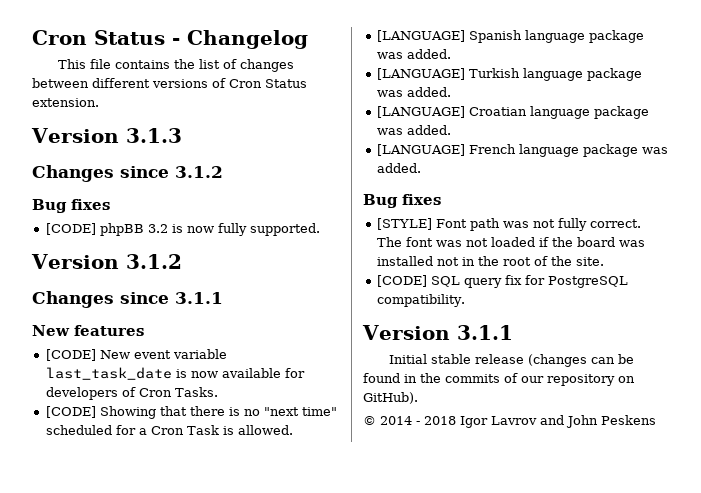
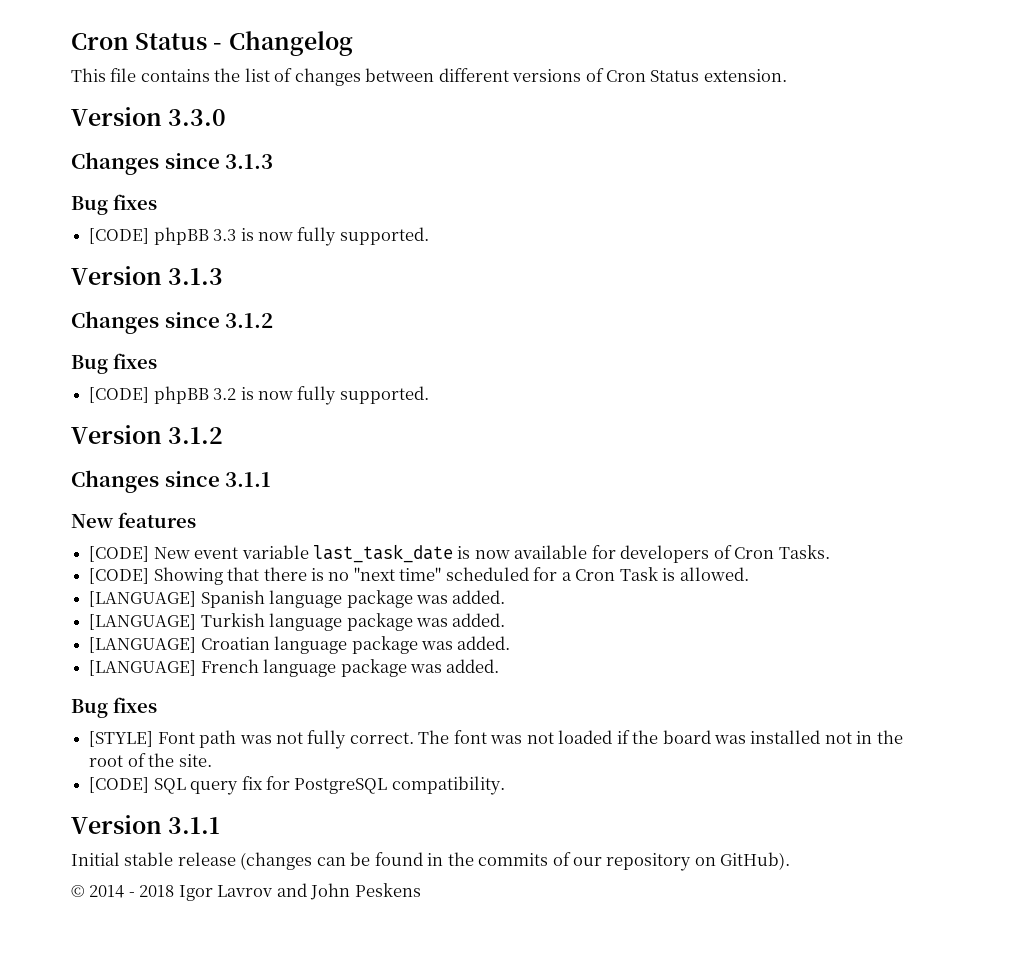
+ Version 3.3.0
+ Changes since 3.1.3
+ Bug fixes
+ [CODE] phpBB 3.3 is now fully supported.

